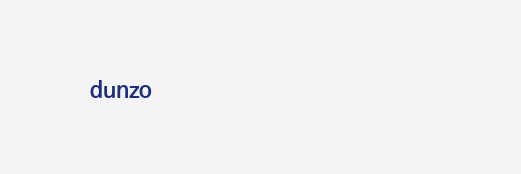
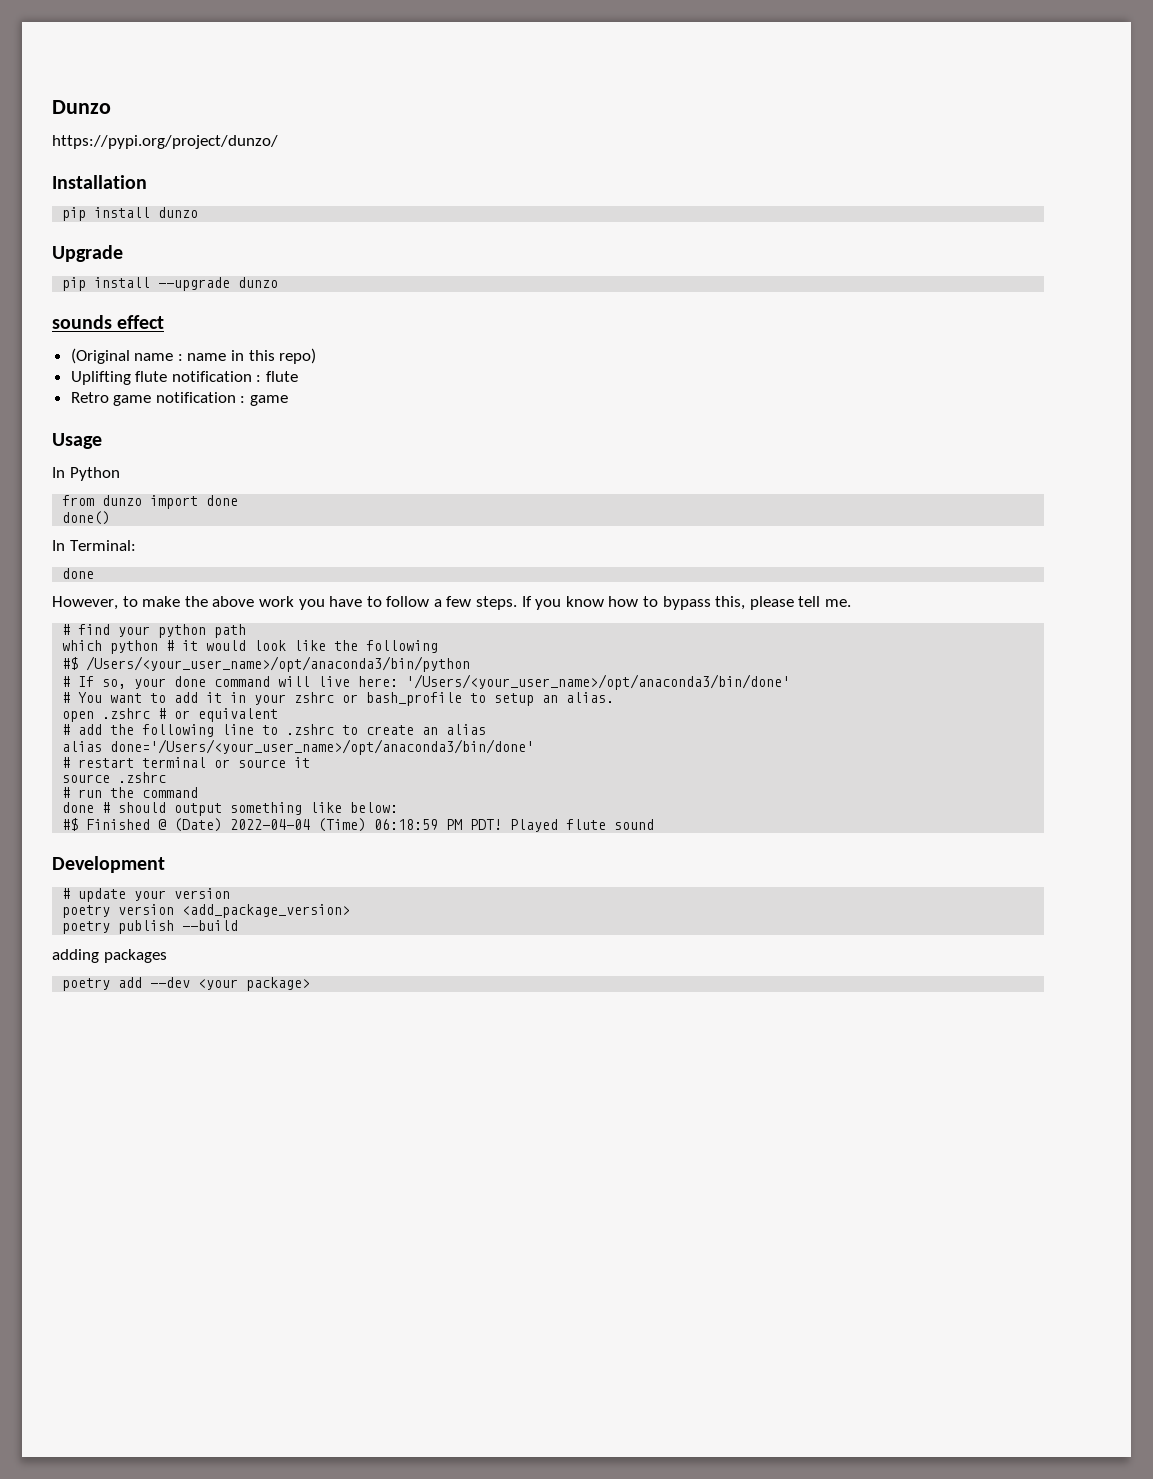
- dunzo
+ Dunzo
+ https://pypi.org/project/dunzo/
+ Installation
+ pip install dunzo
+ Upgrade
+ pip install --upgrade dunzo
+ sounds effect
+ (Original name : name in this repo)
+ Uplifting flute notification : flute
+ Retro game notification : game
+ Usage
+ In Python
+ from dunzo import done
+ done()
+ In Terminal:
+ done
+ However, to make the above work you have to follow a few steps. If you know how to bypass this, please tell me.
+ # find your python path
+ which python # it would look like the following
+ #$ /Users/<your_user_name>/opt/anaconda3/bin/python
+ # If so, your done command will live here: '/Users/<your_user_name>/opt/anaconda3/bin/done'
+ # You want to add it in your zshrc or bash_profile to setup an alias.
+ open .zshrc # or equivalent
+ # add the following line to .zshrc to create an alias
+ alias done='/Users/<your_user_name>/opt/anaconda3/bin/done'
+ # restart terminal or source it
+ source .zshrc
+ # run the command
+ done # should output something like below:
+ #$ Finished @ (Date) 2022-04-04 (Time) 06:18:59 PM PDT! Played flute sound
+ Development
+ # update your version
+ poetry version <add_package_version>
+ poetry publish --build
+ adding packages
+ poetry add --dev <your package>

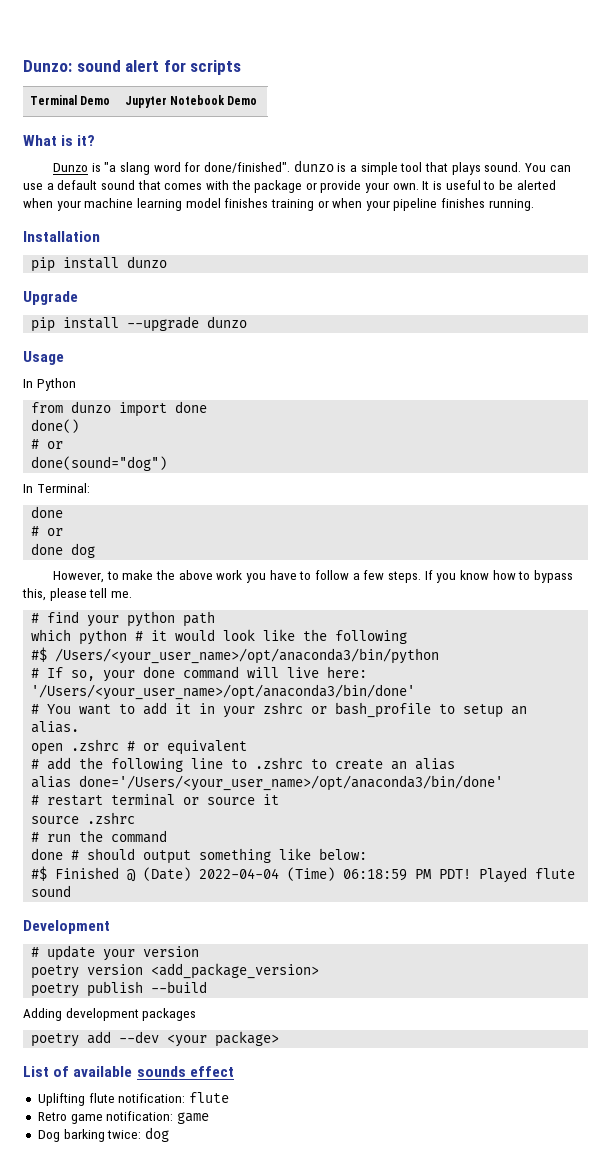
- Dunzo
- https://pypi.org/project/dunzo/
+ Dunzo: sound alert for scripts
+ Terminal Demo | Jupyter Notebook Demo
+ What is it?
+ Dunzo is "a slang word for done/finished". dunzo is a simple tool that plays sound. You can use a default sound that comes with the package or provide your own. It is useful to be alerted when your machine learning model finishes training or when your pipeline finishes running.
- sounds effect
- (Original name : name in this repo)
- Uplifting flute notification : flute
- Retro game notification : game
  done()
+ # or
+ done(sound="dog")
  In Terminal:
  done
+ # or
+ done dog
- adding packages
+ Adding development packages
+ List of available sounds effect
+ Uplifting flute notification: flute
+ Retro game notification: game
+ Dog barking twice: dog

